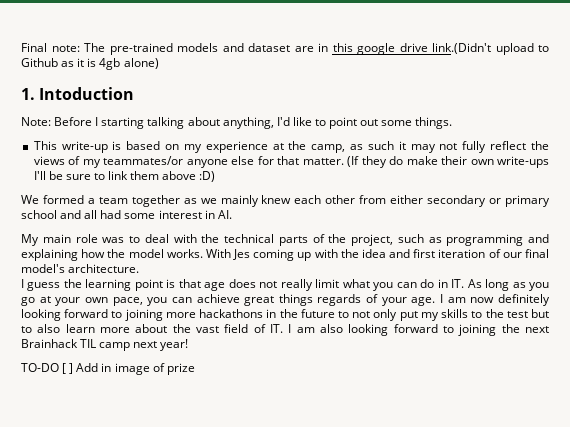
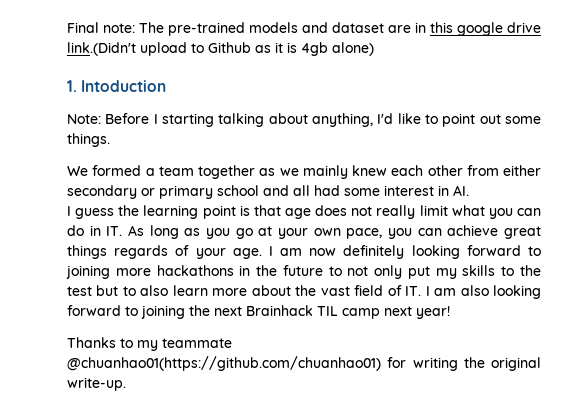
- This write-up is based on my experience at the camp, as such it may not fully reflect the views of my teammates/or anyone else for that matter. (If they do make their own write-ups I'll be sure to link them above :D)
- My main role was to deal with the technical parts of the project, such as programming and explaining how the model works. With Jes coming up with the idea and first iteration of our final model's architecture.
- TO-DO [ ] Add in image of prize
+ Thanks to my teammate @chuanhao01(https://github.com/chuanhao01) for writing the original write-up.

